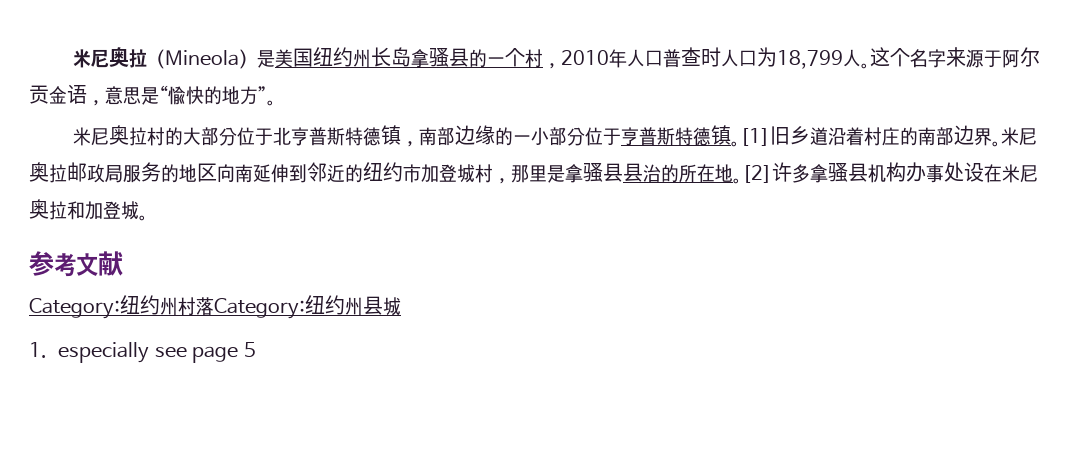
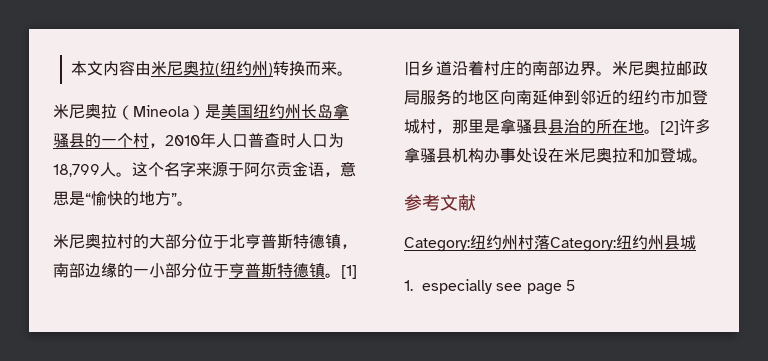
+ 本文内容由米尼奥拉(纽约州)转换而来。

